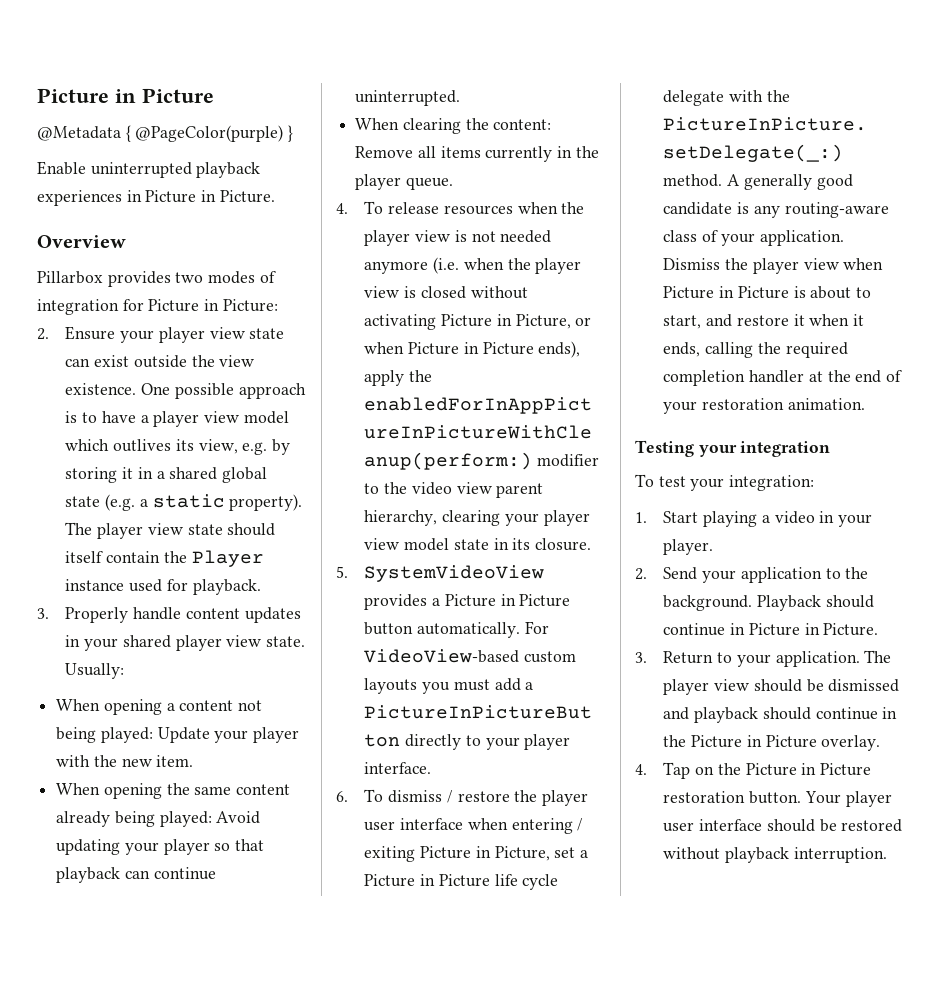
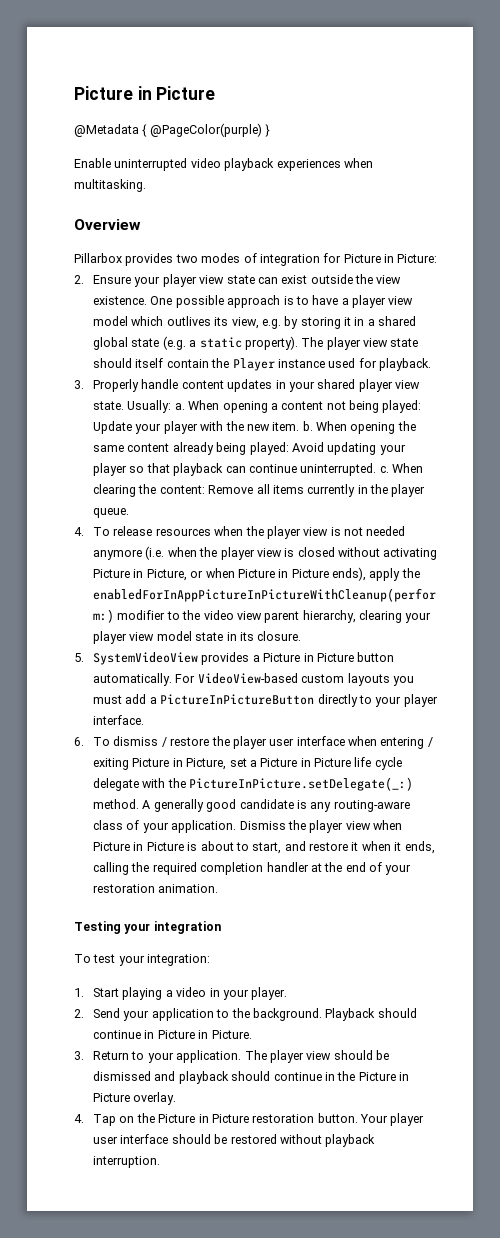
- Enable uninterrupted playback experiences in Picture in Picture.
+ Enable uninterrupted video playback experiences when multitasking.
- Usually:
- When opening a content not being played: Update your player with the new item.
- When opening the same content already being played: Avoid updating your player so that playback can continue uninterrupted.
- When clearing the content: Remove all items currently in the player queue.
+ Usually: a. When opening a content not being played: Update your player with the new item. b. When opening the same content already being played: Avoid updating your player so that playback can continue uninterrupted. c. When clearing the content: Remove all items currently in the player queue.

